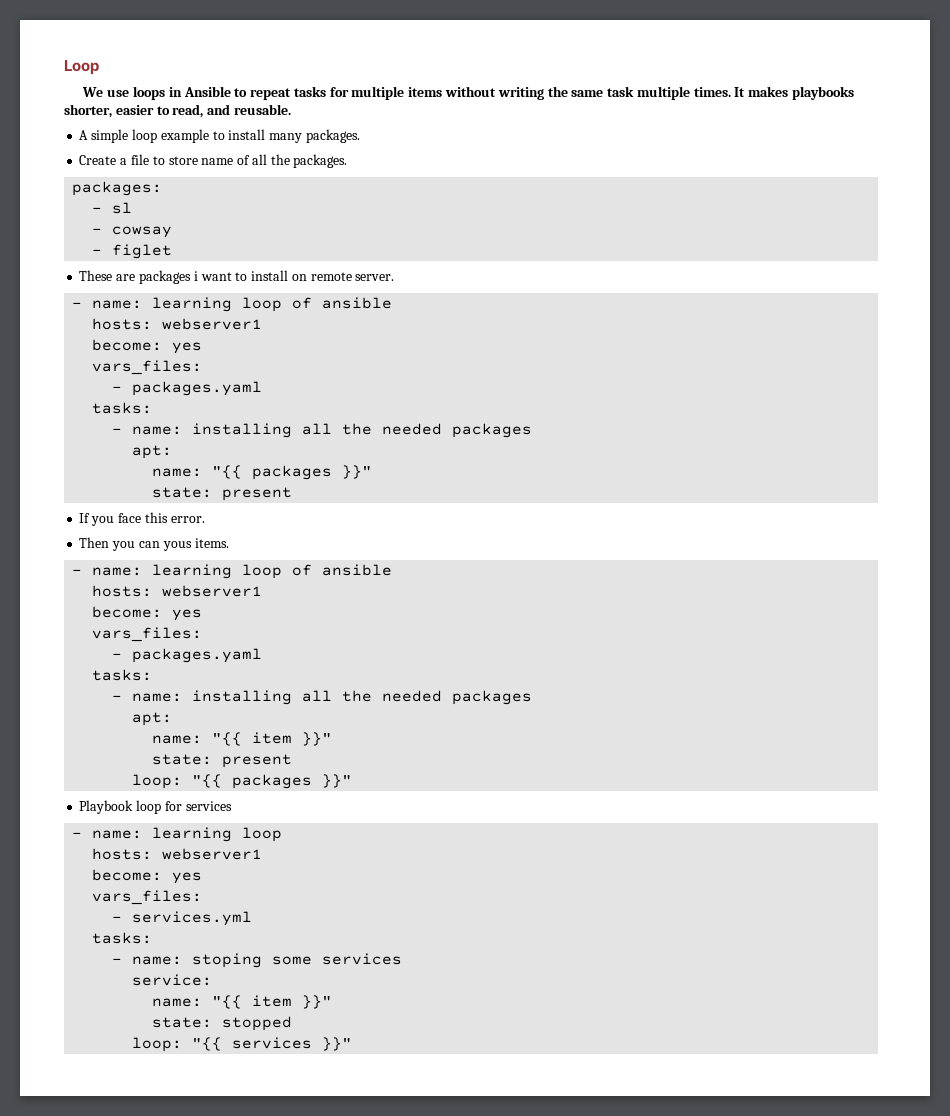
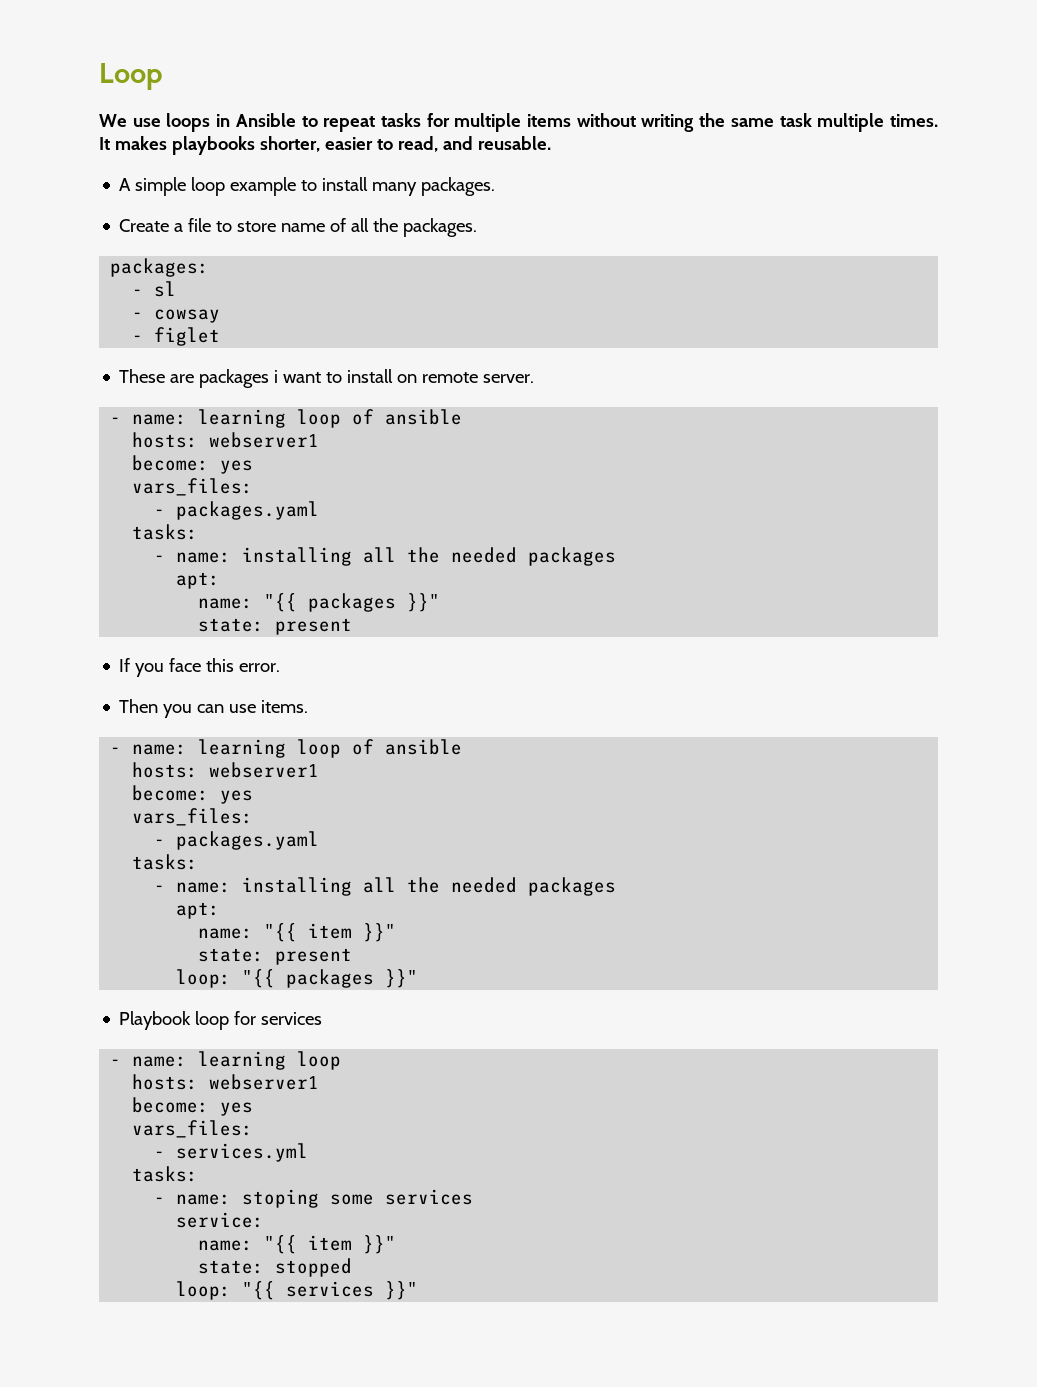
- Then you can yous items.
+ Then you can use items.

